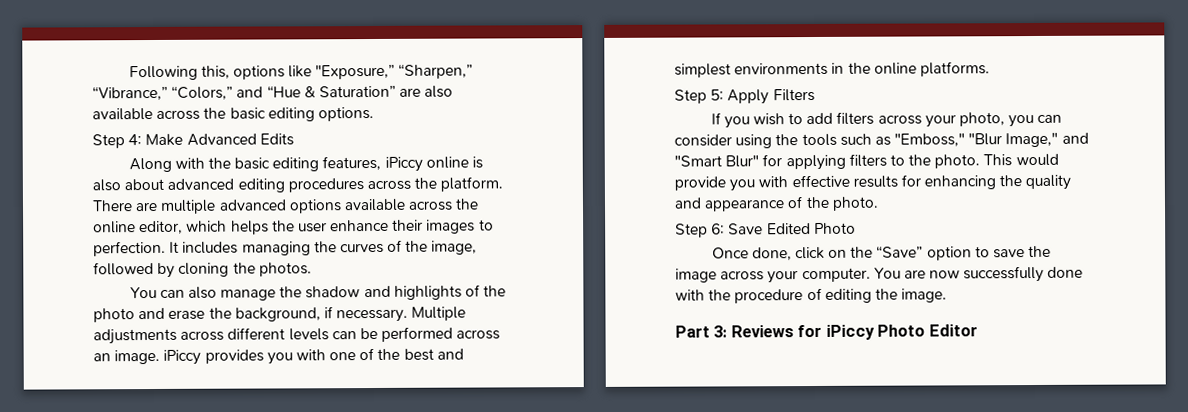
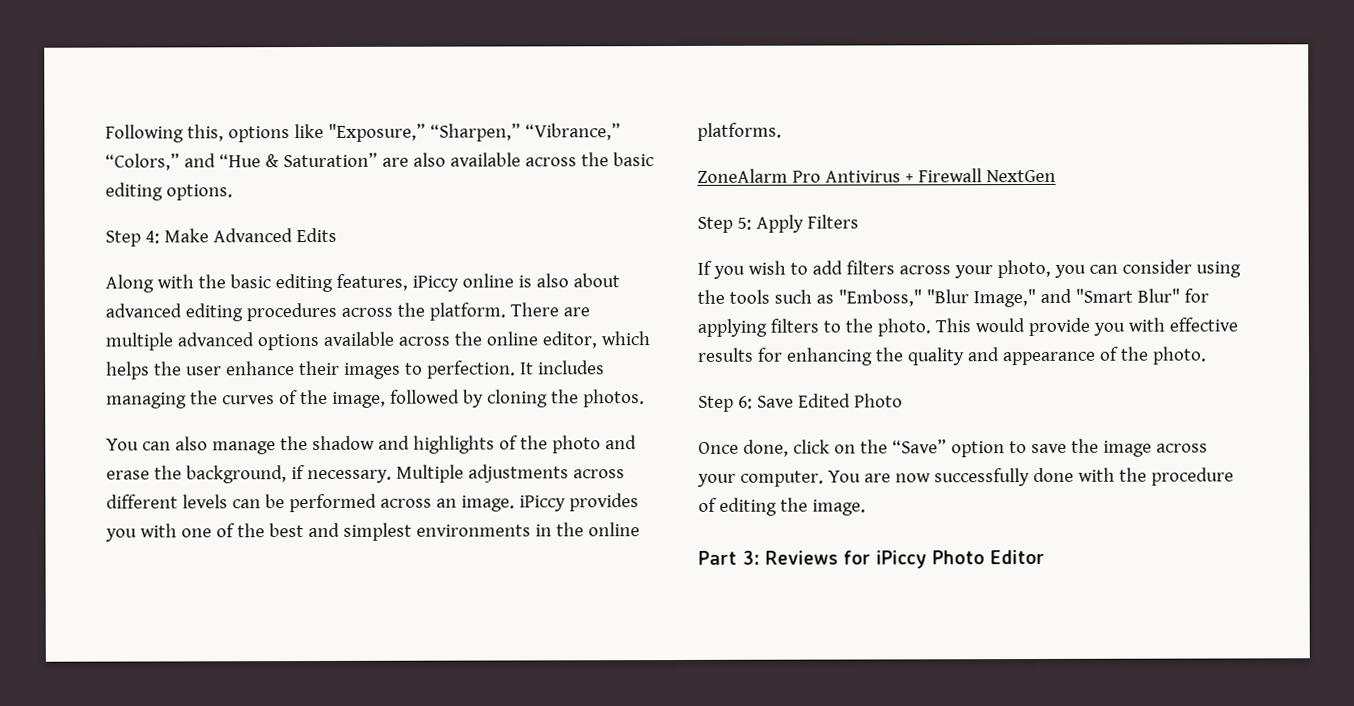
+ ZoneAlarm Pro Antivirus + Firewall NextGen

